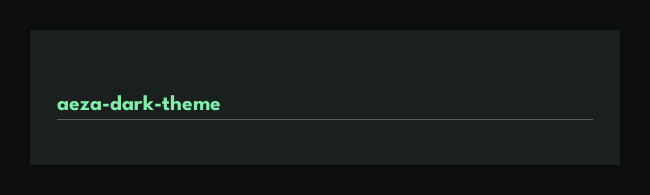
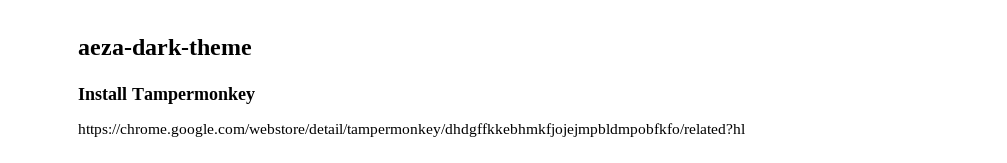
+ Install Tampermonkey
+ https://chrome.google.com/webstore/detail/tampermonkey/dhdgffkkebhmkfjojejmpbldmpobfkfo/related?hl

